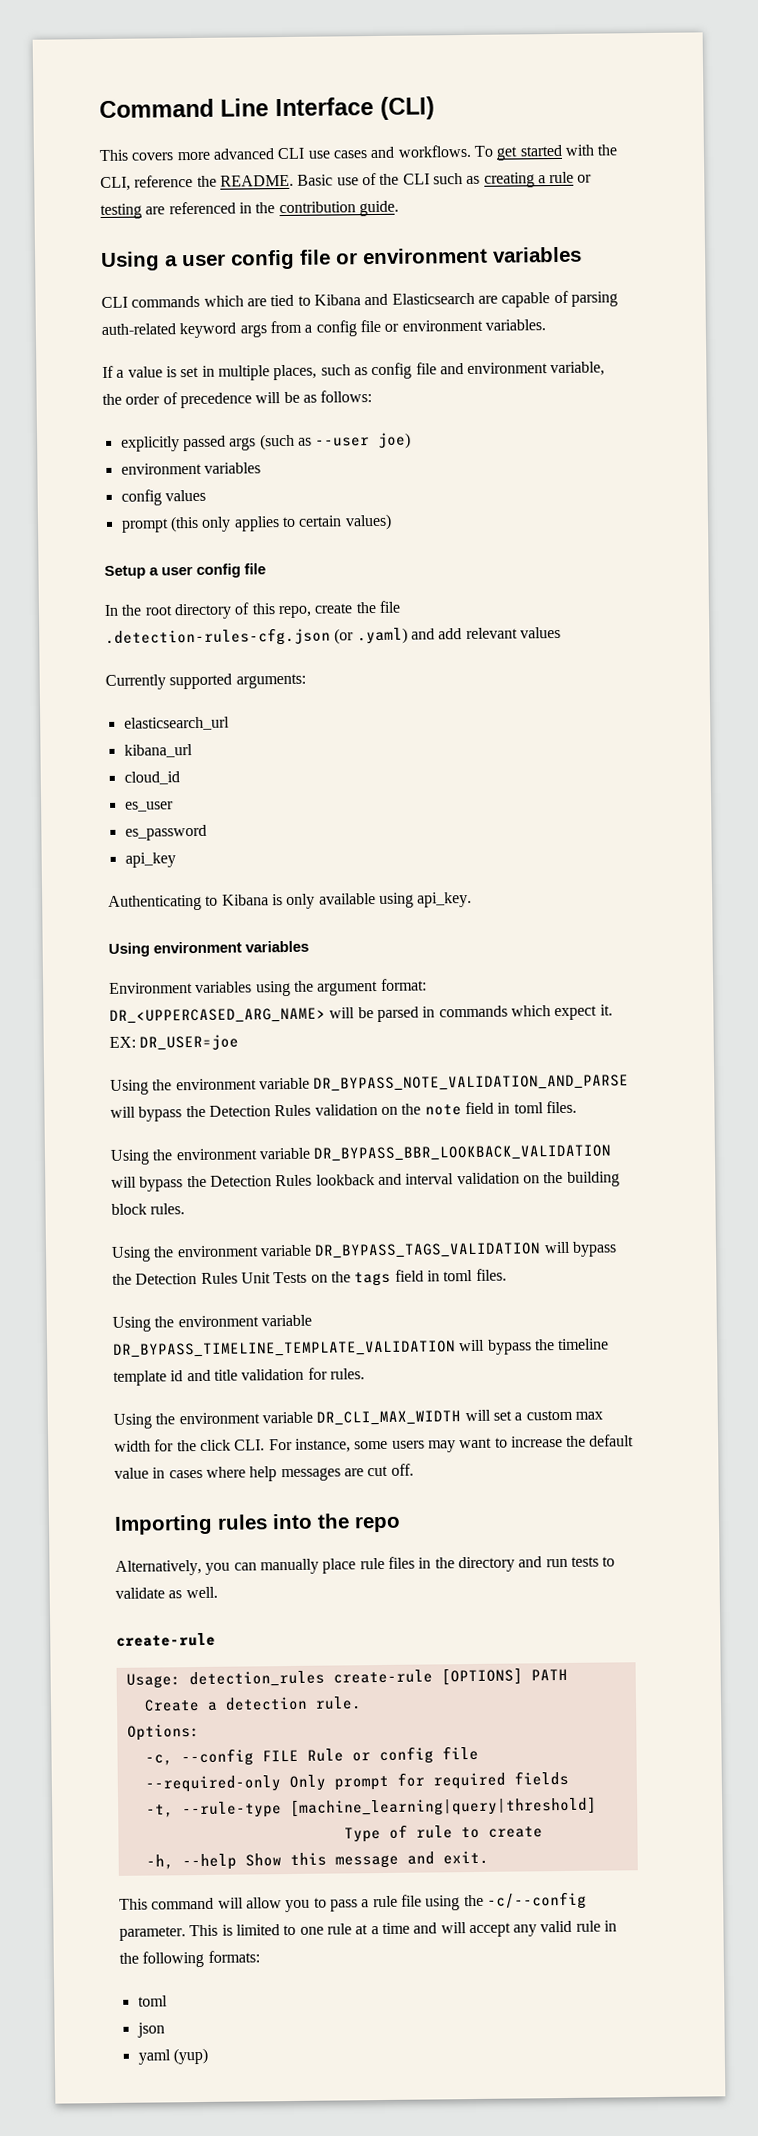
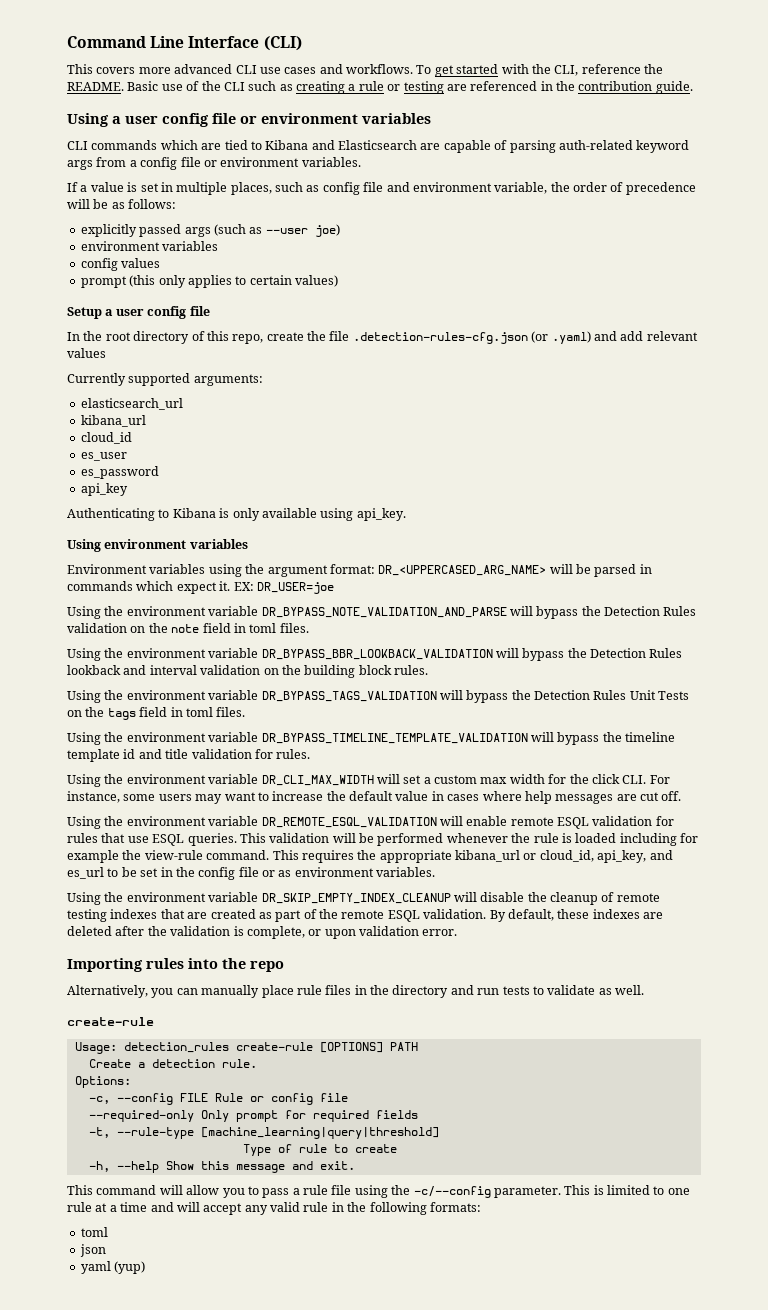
+ Using the environment variable DR_REMOTE_ESQL_VALIDATION will enable remote ESQL validation for rules that use ESQL queries. This validation will be performed whenever the rule is loaded including for example the view-rule command. This requires the appropriate kibana_url or cloud_id, api_key, and es_url to be set in the config file or as environment variables.
+ Using the environment variable DR_SKIP_EMPTY_INDEX_CLEANUP will disable the cleanup of remote testing indexes that are created as part of the remote ESQL validation. By default, these indexes are deleted after the validation is complete, or upon validation error.

